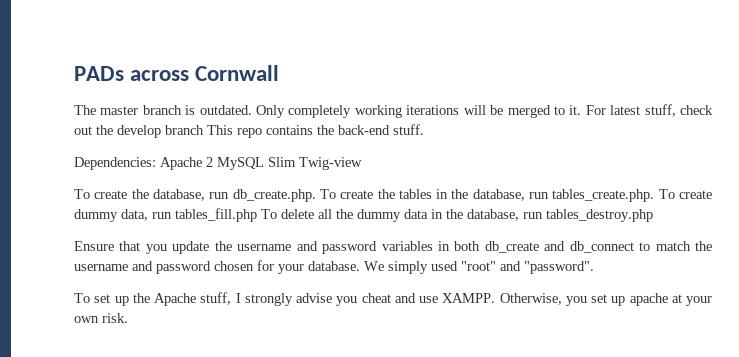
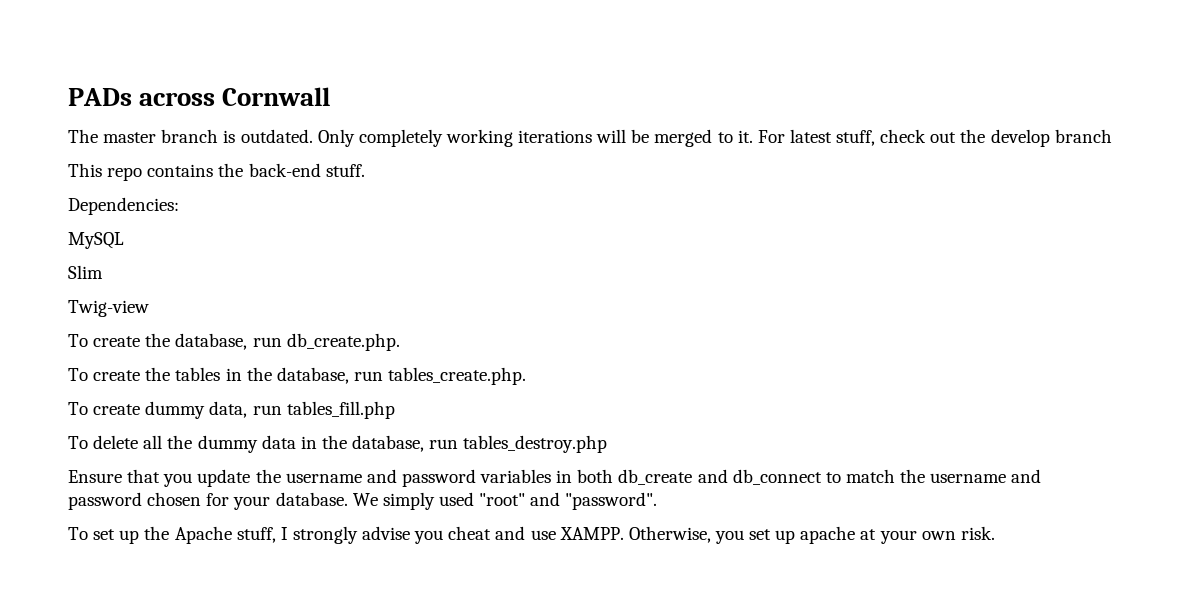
- For latest stuff, check out the develop branch This repo contains the back-end stuff.
+ For latest stuff, check out the develop branch
+ This repo contains the back-end stuff.
- Dependencies: Apache 2 MySQL Slim Twig-view
+ Dependencies:
+ MySQL
+ Slim
+ Twig-view
- To create the database, run db_create.php. To create the tables in the database, run tables_create.php. To create dummy data, run tables_fill.php To delete all the dummy data in the database, run tables_destroy.php
+ To create the database, run db_create.php.
+ To create the tables in the database, run tables_create.php.
+ To create dummy data, run tables_fill.php
+ To delete all the dummy data in the database, run tables_destroy.php

